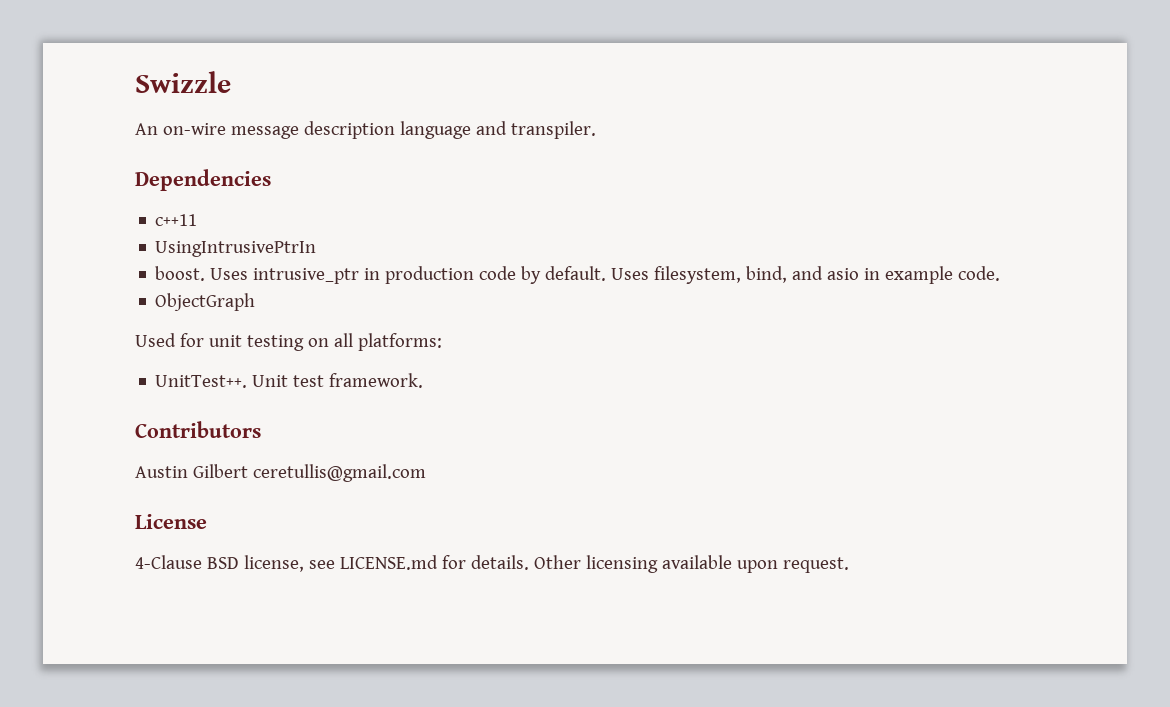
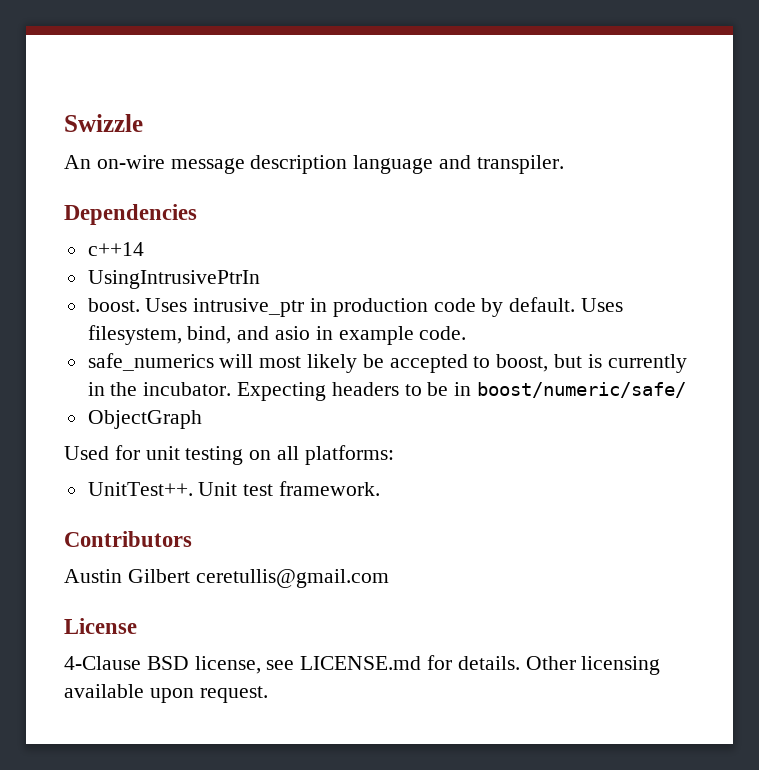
- c++11
+ c++14
+ safe_numerics will most likely be accepted to boost, but is currently in the incubator. Expecting headers to be in boost/numeric/safe/

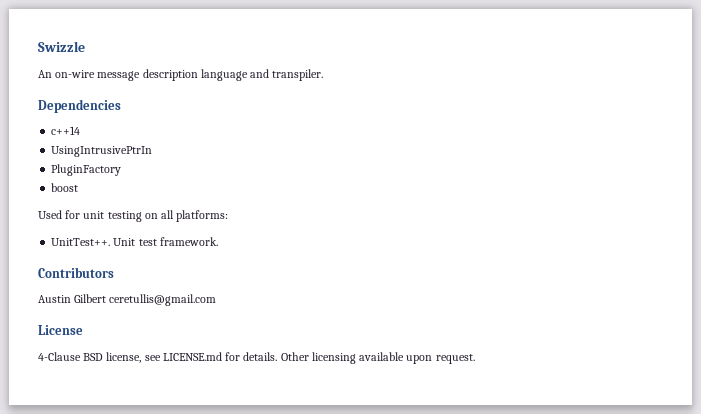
- boost. Uses intrusive_ptr in production code by default. Uses filesystem, bind, and asio in example code.
- safe_numerics will most likely be accepted to boost, but is currently in the incubator. Expecting headers to be in boost/numeric/safe/
- ObjectGraph
+ PluginFactory
+ boost

